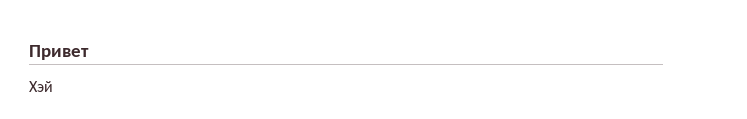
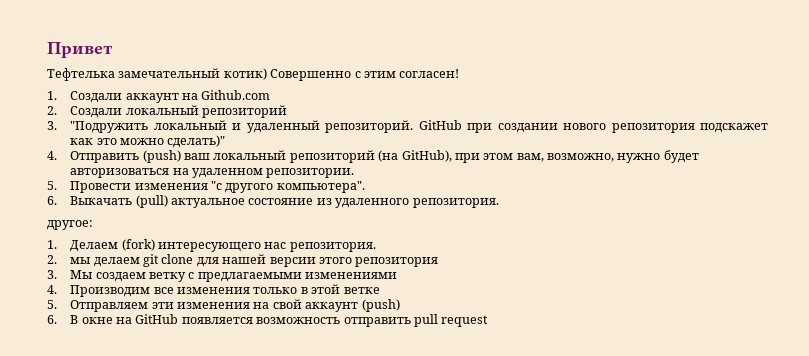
- Хэй
+ Тефтелька замечательный котик) Совершенно с этим согласен!
+ 1. Создали аккаунт на Github.com
+ 2. Создали локальный репозиторий
+ 3. "Подружить локальный и удаленный репозиторий. GitHub при создании нового репозитория подскажет как это можно сделать)"
+ 4. Отправить (push) ваш локальный репозиторий (на GitHub), при этом вам, возможно, нужно будет авторизоваться на удаленном репозитории.
+ 5. Провести изменения "с другого компьютера".
+ 6. Выкачать (pull) актуальное состояние из удаленного репозитория.
+ другое:
+ 1. Делаем (fork) интересующего нас репозитория.
+ 2. мы делаем git clone для нашей версии этого репозитория
+ 3. Мы создаем ветку с предлагаемыми изменениями
+ 4. Производим все изменения только в этой ветке
+ 5. Отправляем эти изменения на свой аккаунт (push)
+ 6. В окне на GitHub появляется возможность отправить pull request

